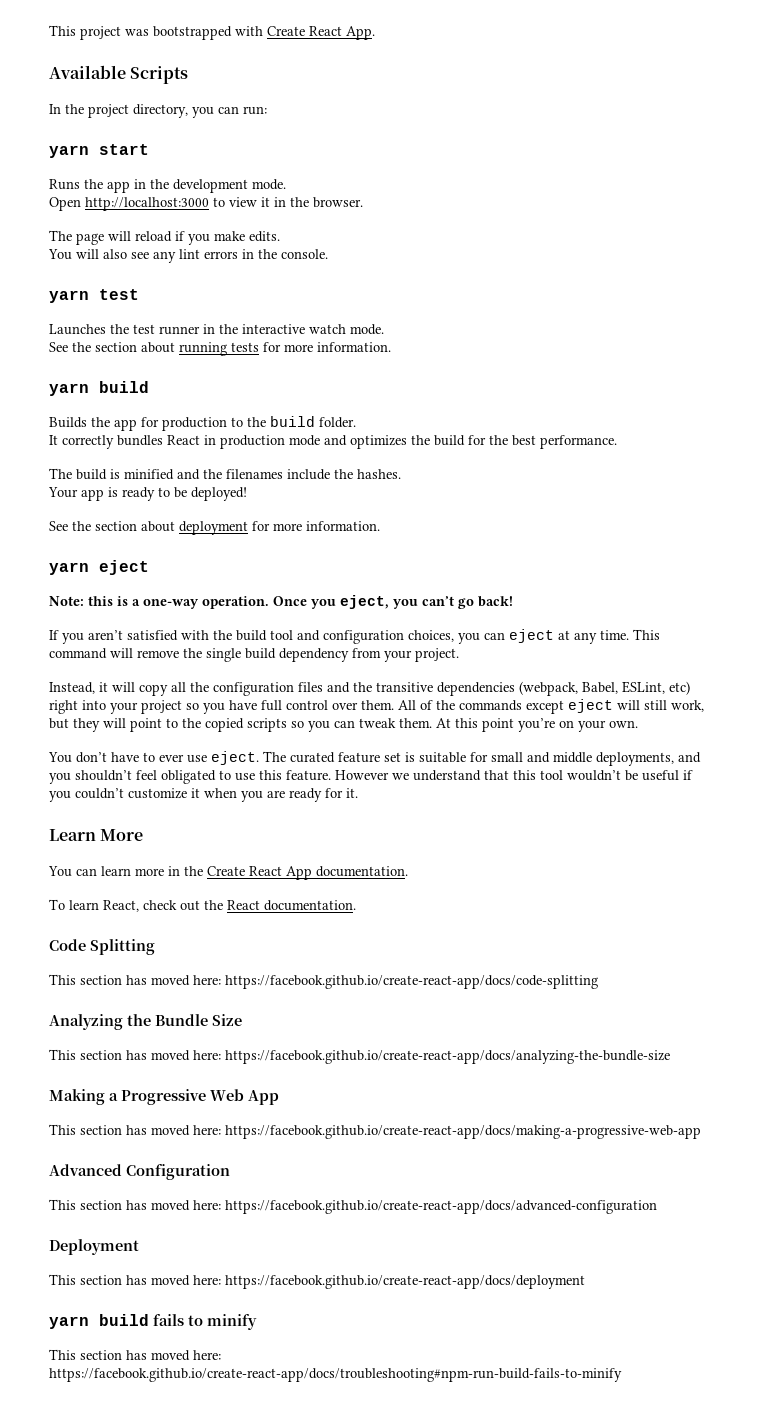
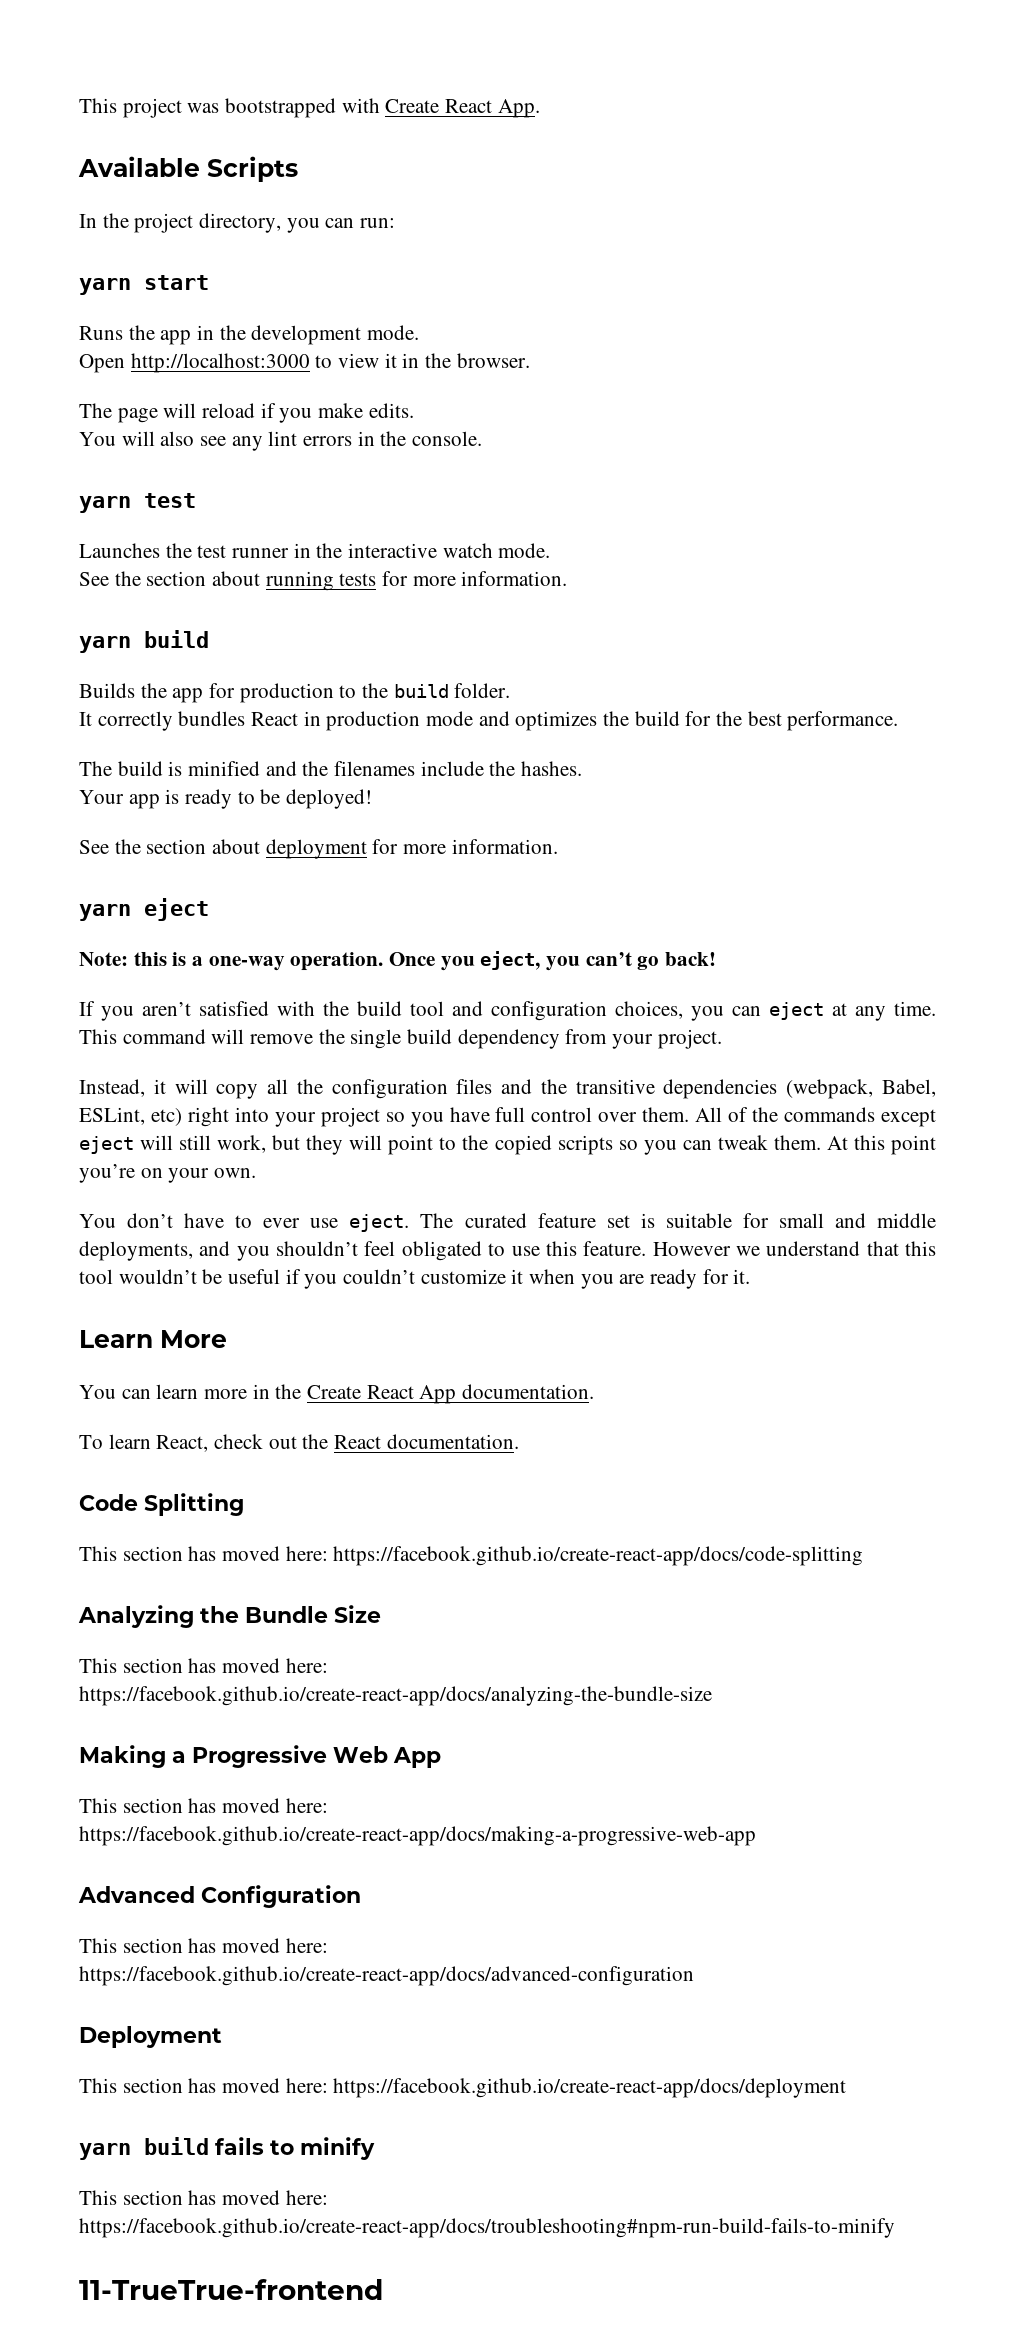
+ 11-TrueTrue-frontend

